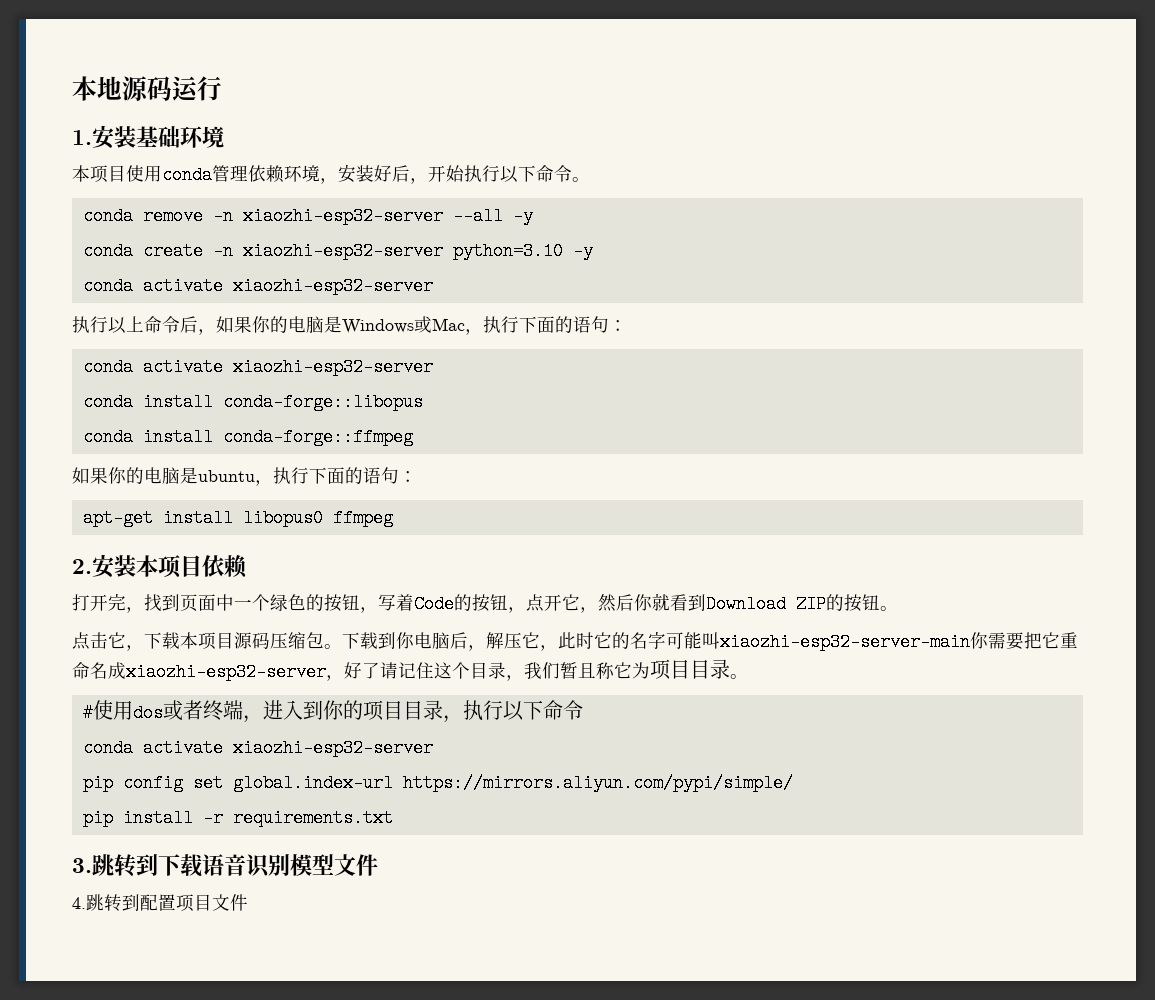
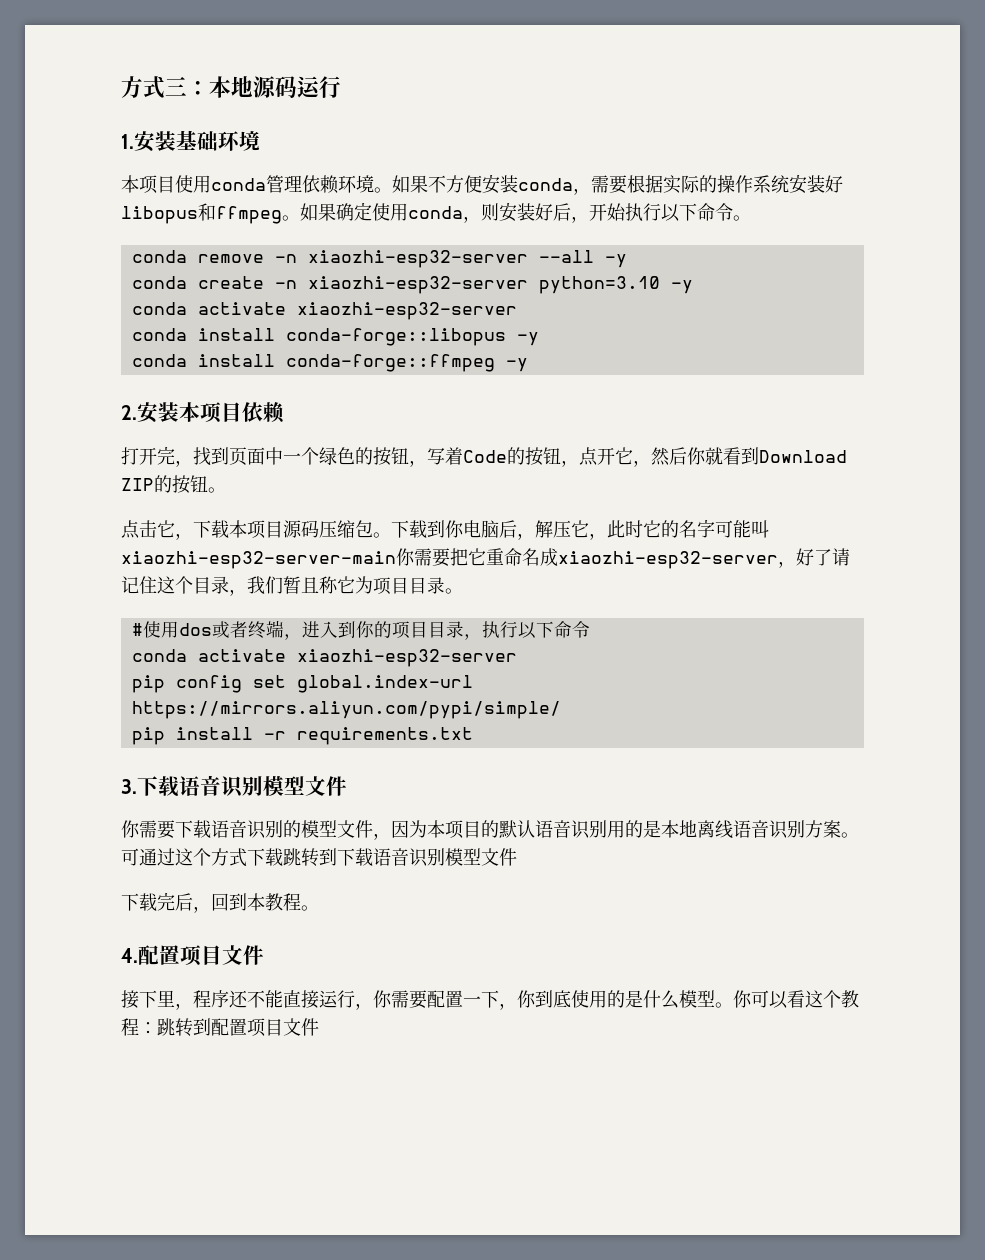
- 本地源码运行
+ 方式三：本地源码运行
- 本项目使用conda管理依赖环境，安装好后，开始执行以下命令。
+ 本项目使用conda管理依赖环境。如果不方便安装conda，需要根据实际的操作系统安装好libopus和ffmpeg。如果确定使用conda，则安装好后，开始执行以下命令。
- 执行以上命令后，如果你的电脑是Windows或Mac，执行下面的语句：
- conda activate xiaozhi-esp32-server
- conda install conda-forge::libopus
+ conda install conda-forge::libopus -y
- conda install conda-forge::ffmpeg
- 如果你的电脑是ubuntu，执行下面的语句：
- apt-get install libopus0 ffmpeg
+ conda install conda-forge::ffmpeg -y
- 3.跳转到下载语音识别模型文件
+ 3.下载语音识别模型文件
+ 你需要下载语音识别的模型文件，因为本项目的默认语音识别用的是本地离线语音识别方案。可通过这个方式下载跳转到下载语音识别模型文件
- 4.跳转到配置项目文件
+ 下载完后，回到本教程。
+ 4.配置项目文件
+ 接下里，程序还不能直接运行，你需要配置一下，你到底使用的是什么模型。你可以看这个教程：跳转到配置项目文件

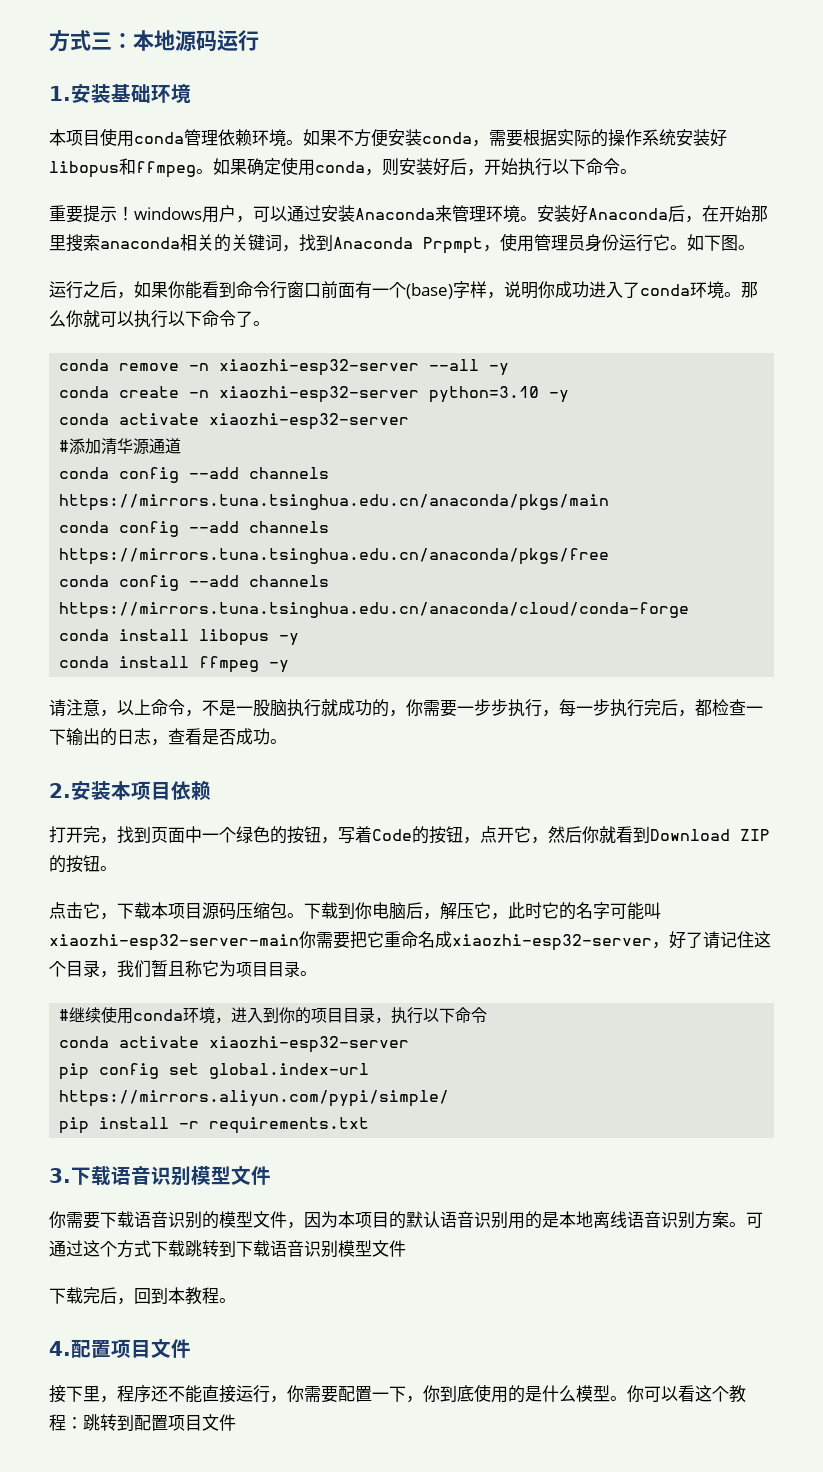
+ 重要提示！windows用户，可以通过安装Anaconda来管理环境。安装好Anaconda后，在开始那里搜索anaconda相关的关键词，找到Anaconda Prpmpt，使用管理员身份运行它。如下图。
+ 运行之后，如果你能看到命令行窗口前面有一个(base)字样，说明你成功进入了conda环境。那么你就可以执行以下命令了。
- conda install conda-forge::libopus -y
+ #添加清华源通道
+ conda config --add channels https://mirrors.tuna.tsinghua.edu.cn/anaconda/pkgs/main
+ conda config --add channels https://mirrors.tuna.tsinghua.edu.cn/anaconda/pkgs/free
+ conda config --add channels https://mirrors.tuna.tsinghua.edu.cn/anaconda/cloud/conda-forge
+ conda install libopus -y
- conda install conda-forge::ffmpeg -y
+ conda install ffmpeg -y
+ 请注意，以上命令，不是一股脑执行就成功的，你需要一步步执行，每一步执行完后，都检查一下输出的日志，查看是否成功。
- #使用dos或者终端，进入到你的项目目录，执行以下命令
+ #继续使用conda环境，进入到你的项目目录，执行以下命令

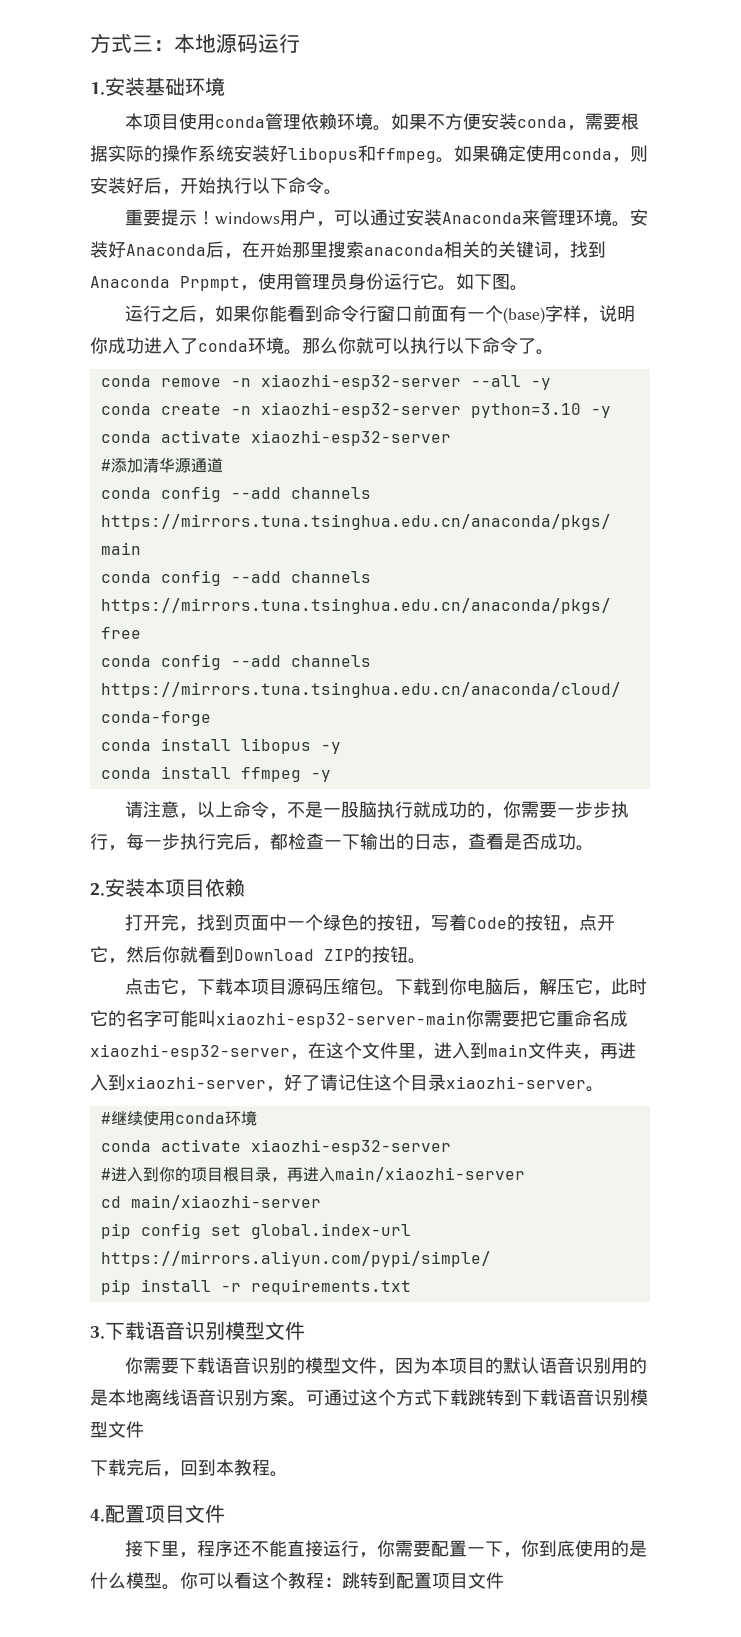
- 下载到你电脑后，解压它，此时它的名字可能叫xiaozhi-esp32-server-main你需要把它重命名成xiaozhi-esp32-server，好了请记住这个目录，我们暂且称它为项目目录。
+ 下载到你电脑后，解压它，此时它的名字可能叫xiaozhi-esp32-server-main你需要把它重命名成xiaozhi-esp32-server，在这个文件里，进入到main文件夹，再进入到xiaozhi-server，好了请记住这个目录xiaozhi-server。
- #继续使用conda环境，进入到你的项目目录，执行以下命令
+ #继续使用conda环境
  conda activate xiaozhi-esp32-server
+ #进入到你的项目根目录，再进入main/xiaozhi-server
+ cd main/xiaozhi-server

